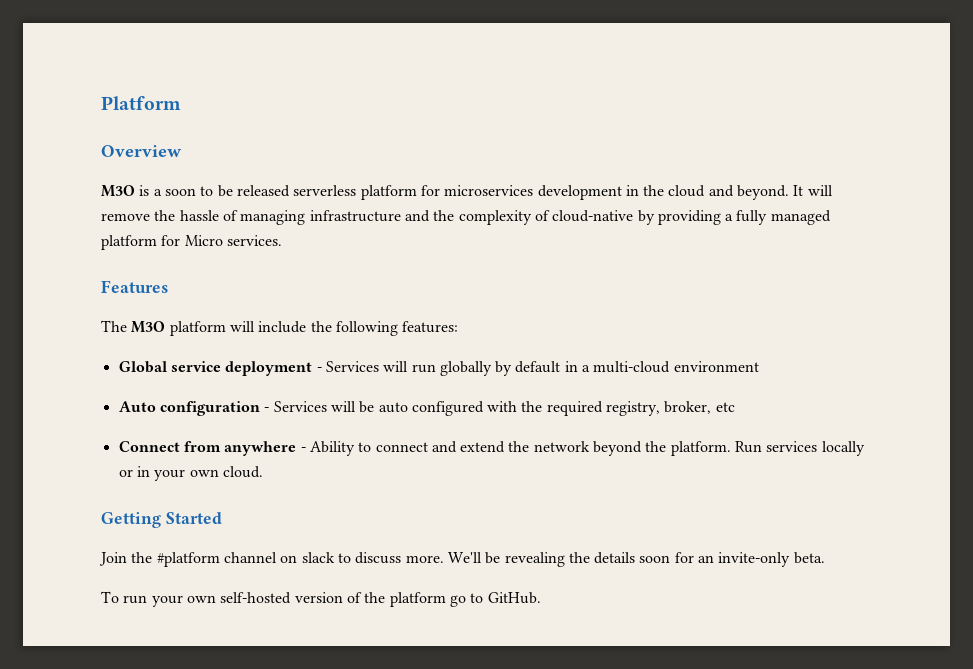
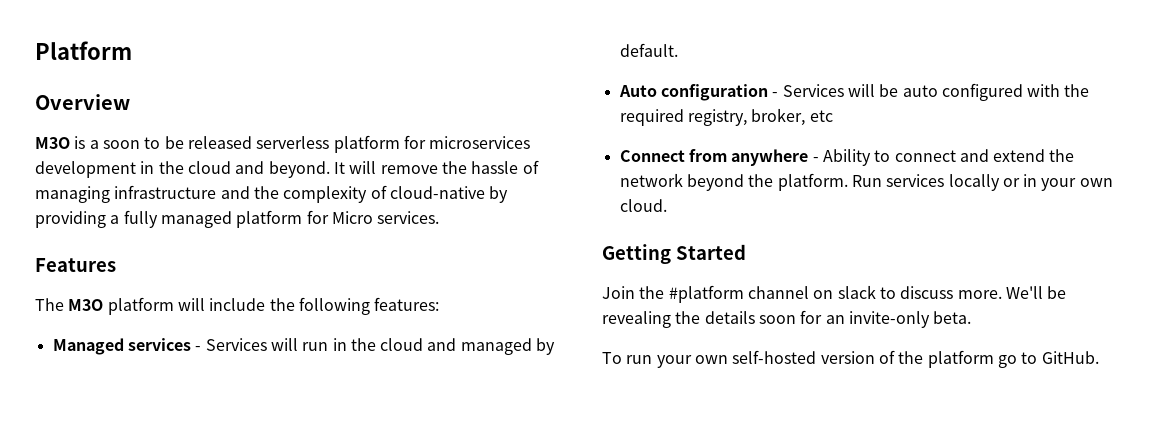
- Global service deployment - Services will run globally by default in a multi-cloud environment
+ Managed services - Services will run in the cloud and managed by default.

